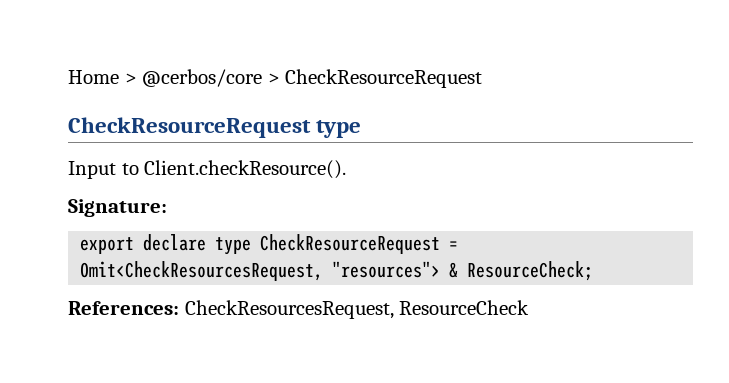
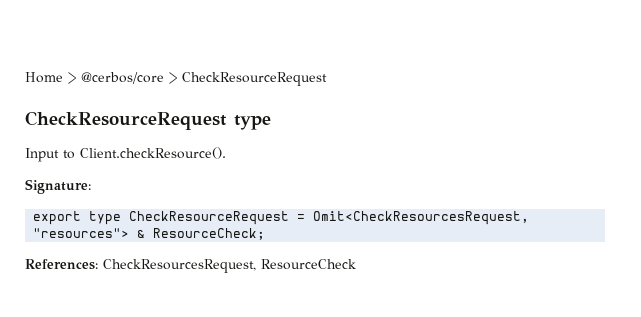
- export declare type CheckResourceRequest = Omit<CheckResourcesRequest, "resources"> & ResourceCheck;
+ export type CheckResourceRequest = Omit<CheckResourcesRequest, "resources"> & ResourceCheck;

